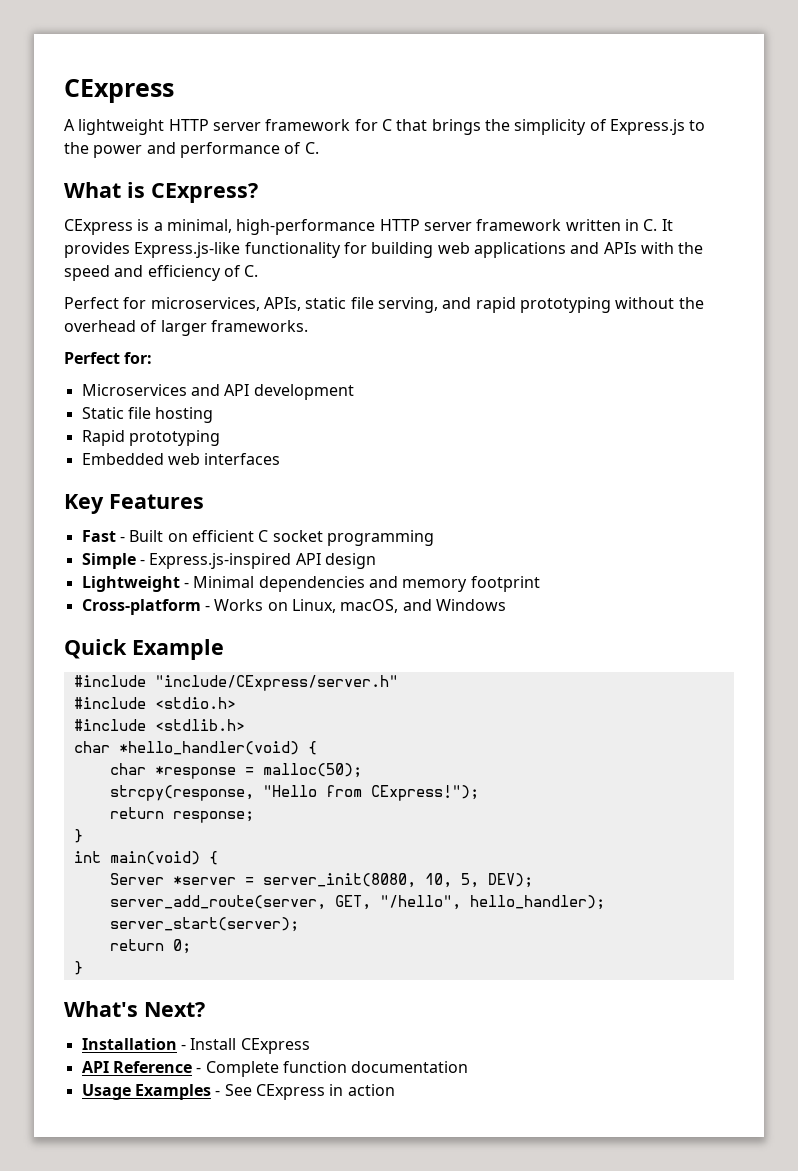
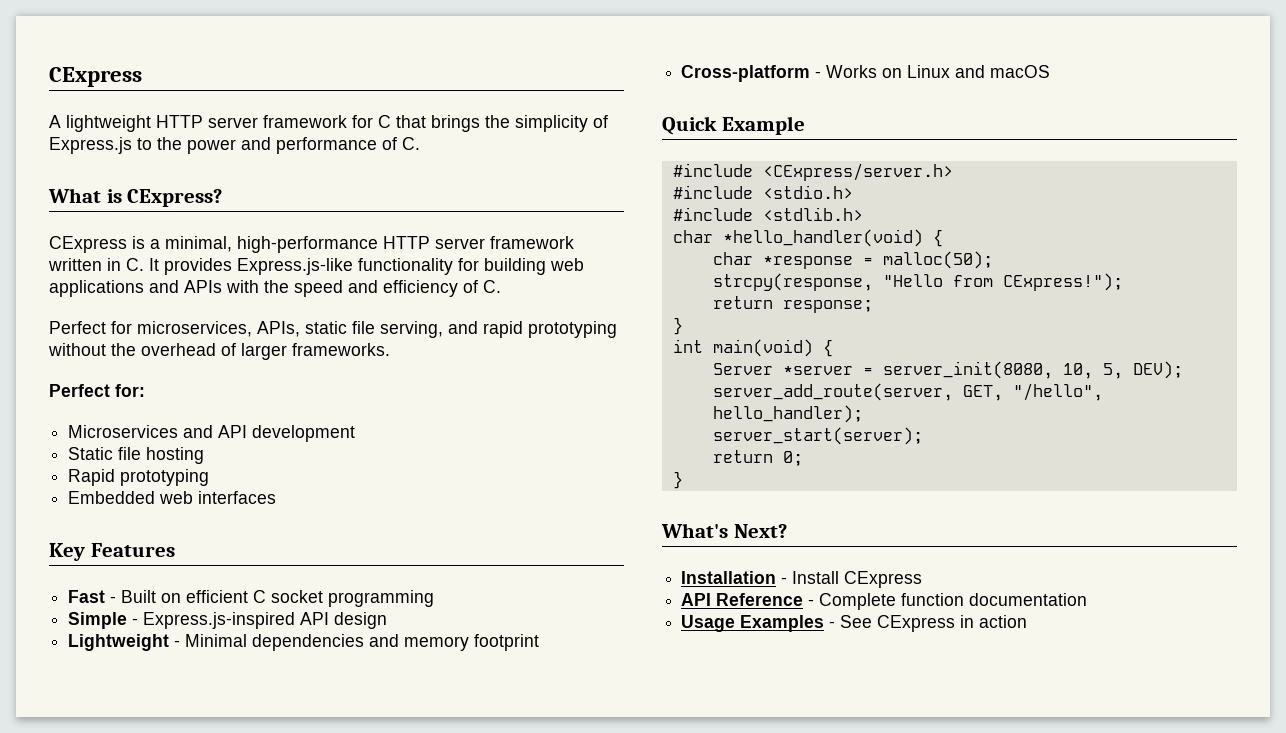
- Cross-platform - Works on Linux, macOS, and Windows
+ Cross-platform - Works on Linux and macOS
- #include "include/CExpress/server.h"
+ #include <CExpress/server.h>

